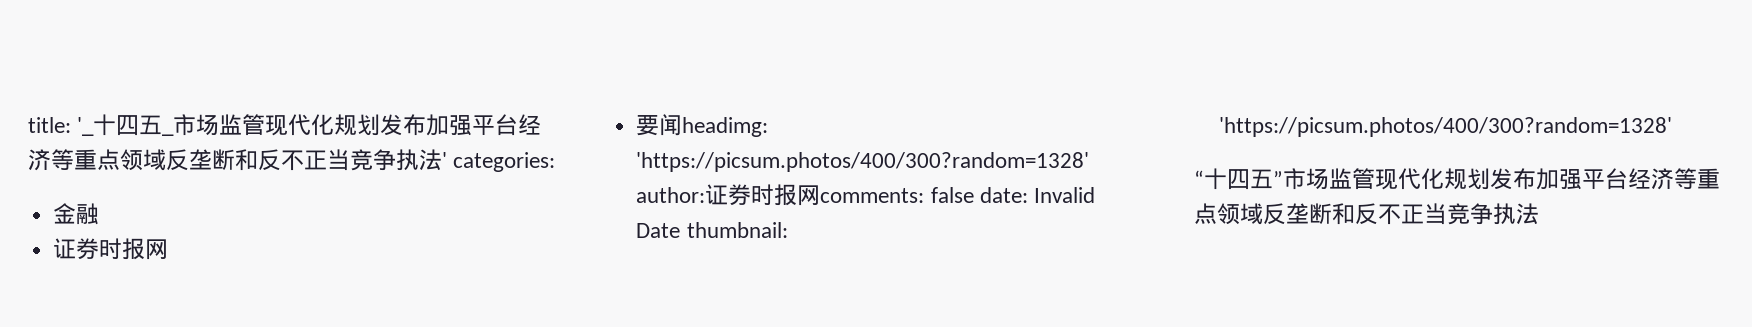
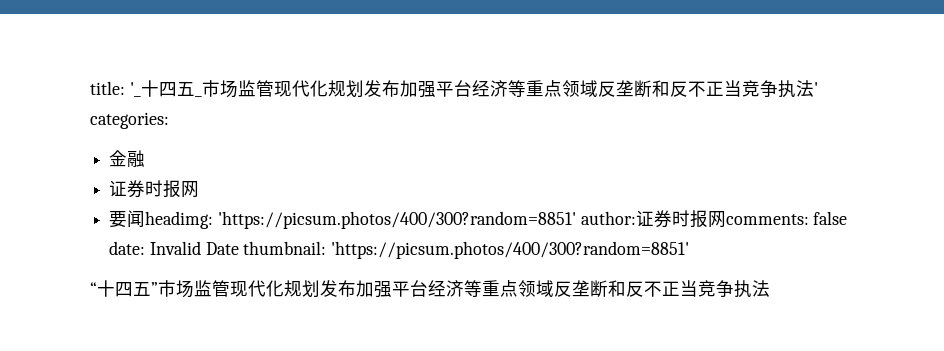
- 要闻headimg: 'https://picsum.photos/400/300?random=1328' author:证券时报网comments: false date: Invalid Date thumbnail: 'https://picsum.photos/400/300?random=1328'
+ 要闻headimg: 'https://picsum.photos/400/300?random=8851' author:证券时报网comments: false date: Invalid Date thumbnail: 'https://picsum.photos/400/300?random=8851'

